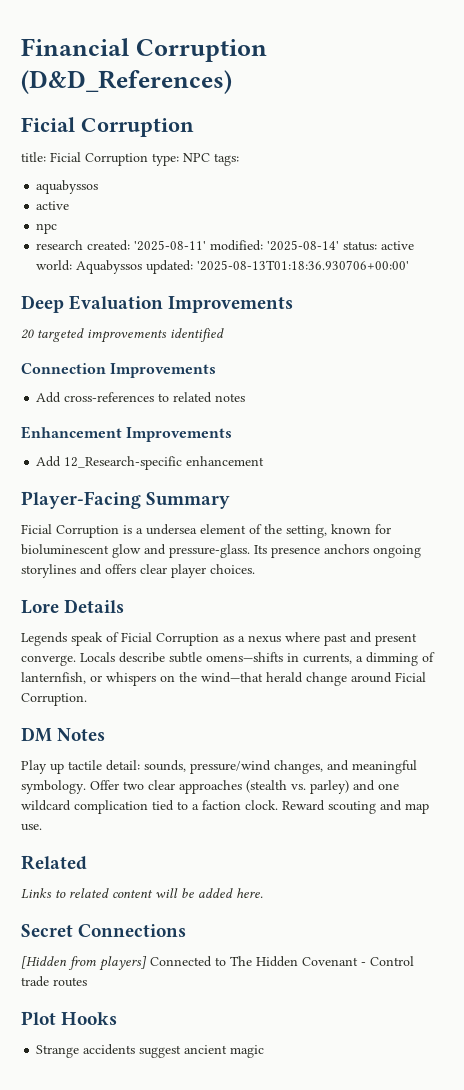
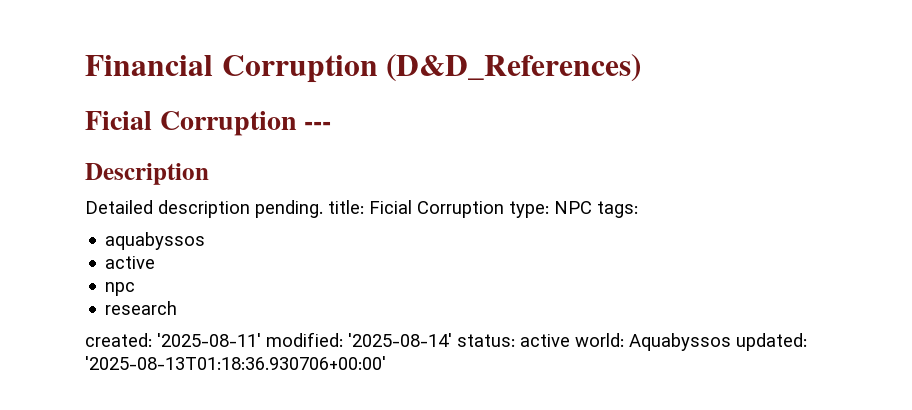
  Financial Corruption (D&D_References)
- Ficial Corruption
- title: Ficial Corruption type: NPC tags:
+ Ficial Corruption ---
+ Description
+ Detailed description pending. title: Ficial Corruption type: NPC tags:
- research created: '2025-08-11' modified: '2025-08-14' status: active world: Aquabyssos updated: '2025-08-13T01:18:36.930706+00:00'
+ research
+ created: '2025-08-11' modified: '2025-08-14' status: active world: Aquabyssos updated: '2025-08-13T01:18:36.930706+00:00'
- Deep Evaluation Improvements
- 20 targeted improvements identified
- Connection Improvements
- Add cross-references to related notes
- Enhancement Improvements
- Add 12_Research-specific enhancement
- Player-Facing Summary
- Ficial Corruption is a undersea element of the setting, known for bioluminescent glow and pressure-glass. Its presence anchors ongoing storylines and offers clear player choices.
- Lore Details
- Legends speak of Ficial Corruption as a nexus where past and present converge. Locals describe subtle omens—shifts in currents, a dimming of lanternfish, or whispers on the wind—that herald change around Ficial Corruption.
- DM Notes
- Play up tactile detail: sounds, pressure/wind changes, and meaningful symbology. Offer two clear approaches (stealth vs. parley) and one wildcard complication tied to a faction clock. Reward scouting and map use.
- Related
- Links to related content will be added here.
- Secret Connections
- [Hidden from players] Connected to The Hidden Covenant - Control trade routes
- Plot Hooks
- Strange accidents suggest ancient magic

